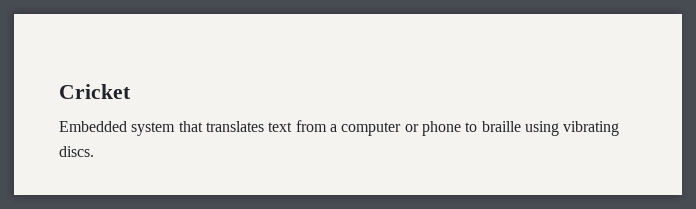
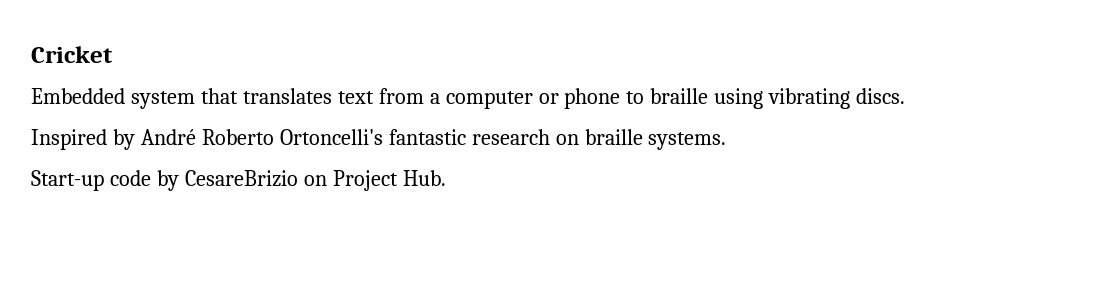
+ Inspired by André Roberto Ortoncelli's fantastic research on braille systems.
+ Start-up code by CesareBrizio on Project Hub.

